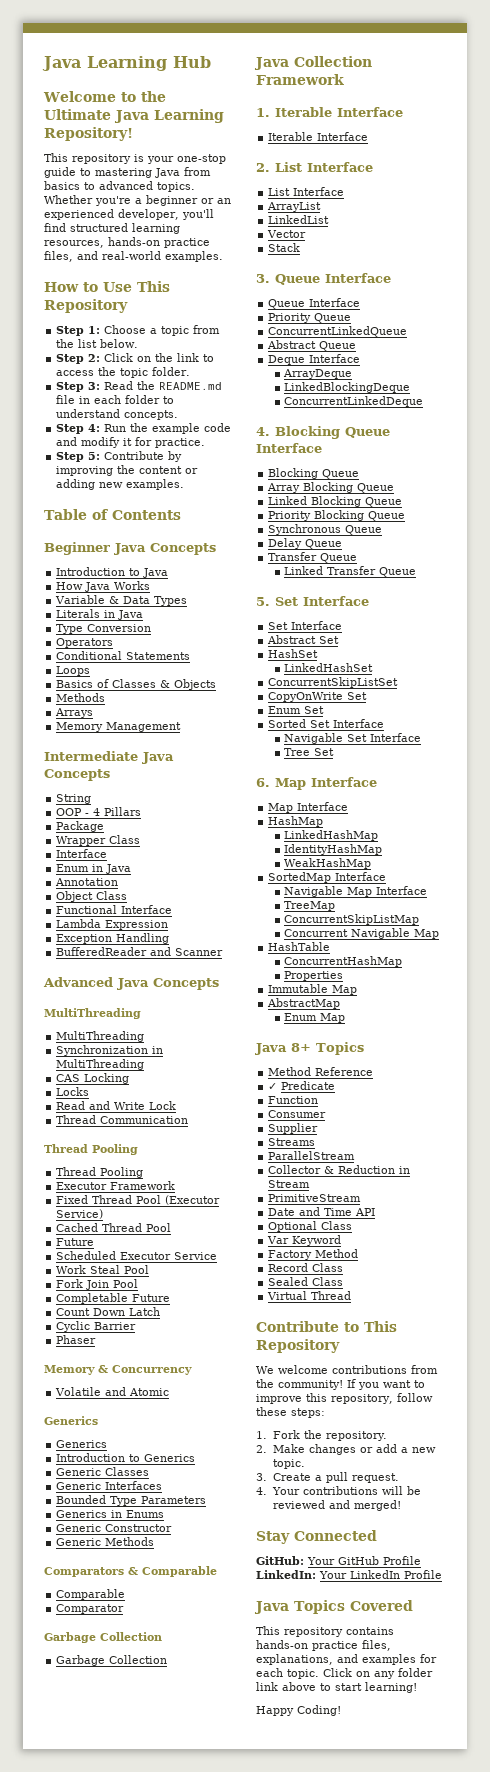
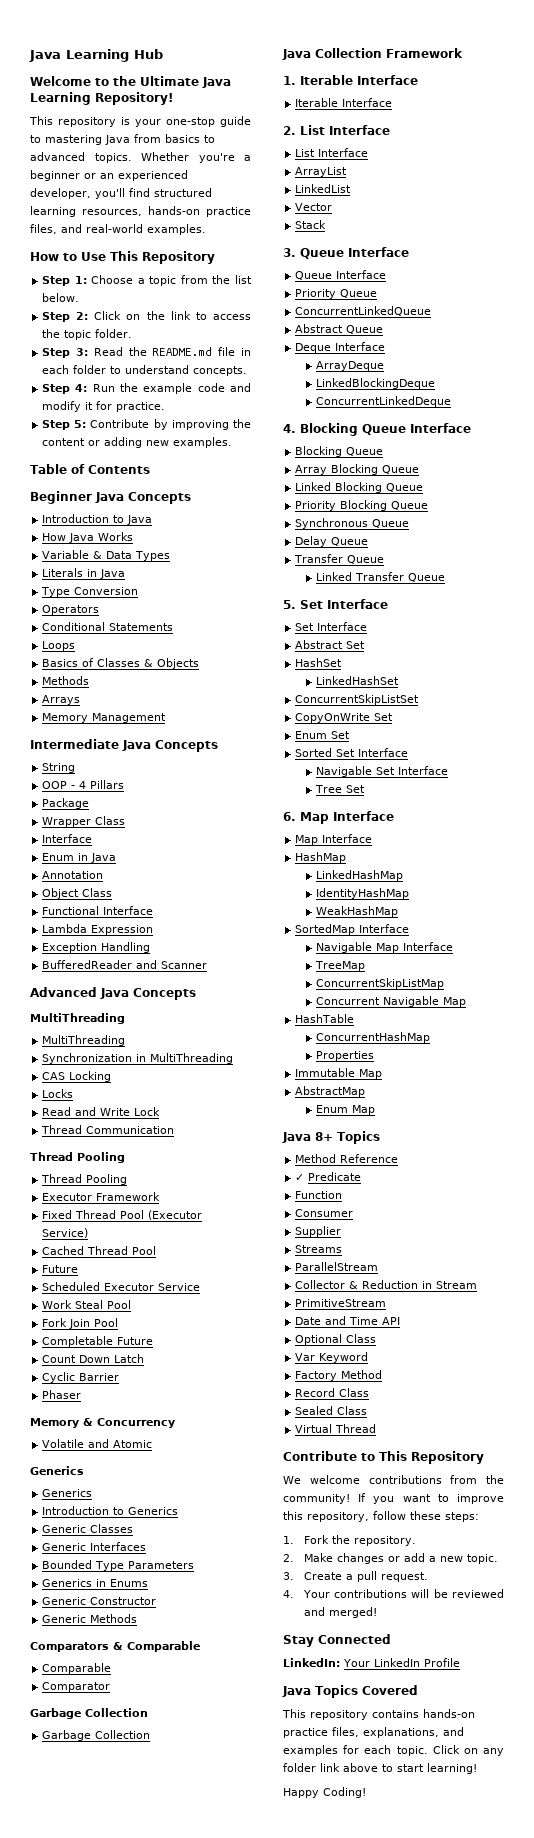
- GitHub: Your GitHub Profile LinkedIn: Your LinkedIn Profile
+ LinkedIn: Your LinkedIn Profile

